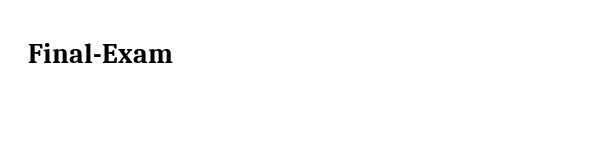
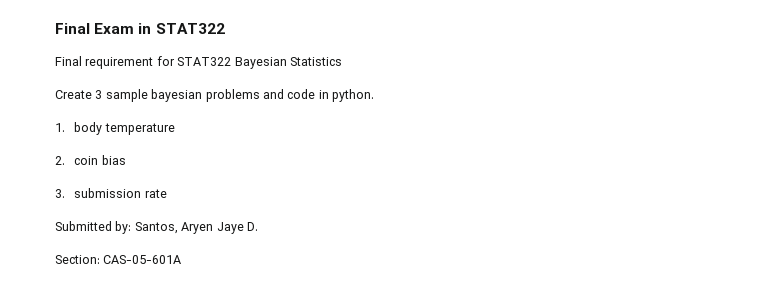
- Final-Exam
+ Final Exam in STAT322
+ Final requirement for STAT322 Bayesian Statistics
+ Create 3 sample bayesian problems and code in python.
+ 1. body temperature
+ 2. coin bias
+ 3. submission rate
+ Submitted by: Santos, Aryen Jaye D.
+ Section: CAS-05-601A

